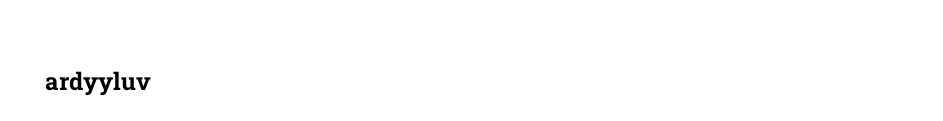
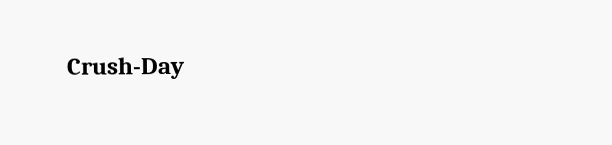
- ardyyluv
+ Crush-Day

